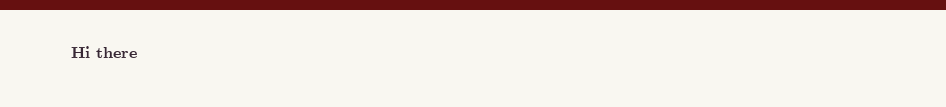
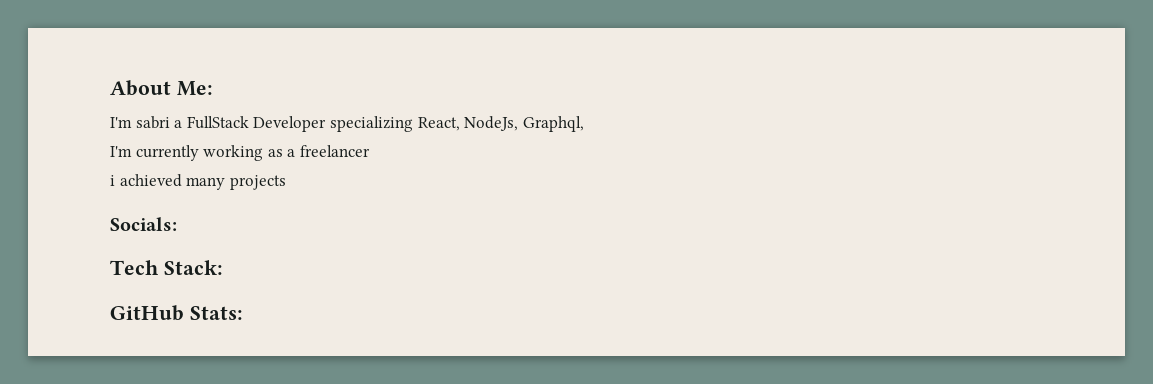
- Hi there
+ About Me:
+ I'm sabri a FullStack Developer specializing React, NodeJs, Graphql,
+ I'm currently working as a freelancer
+ i achieved many projects
+ Socials:
+ Tech Stack:
+ GitHub Stats:

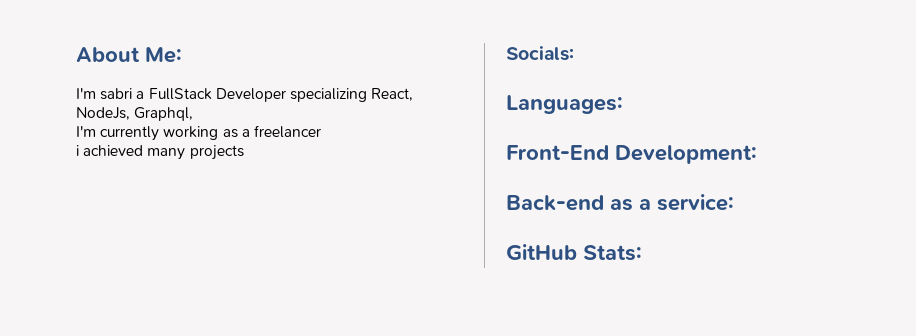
- Tech Stack:
+ Languages:
+ Front-End Development:
+ Back-end as a service:

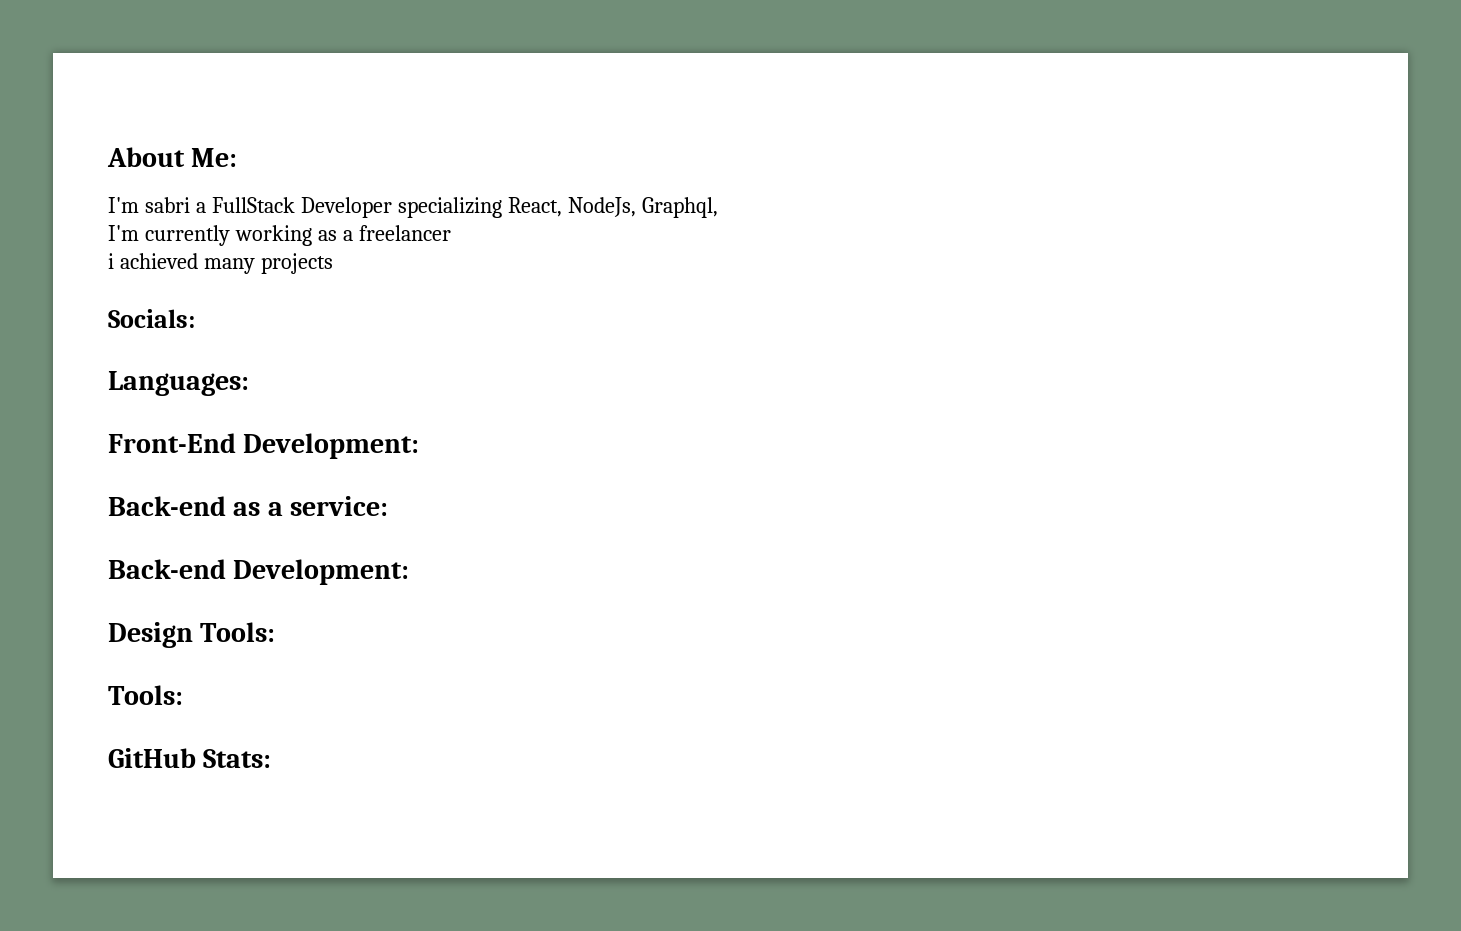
+ Back-end Development:
+ Design Tools:
+ Tools:

